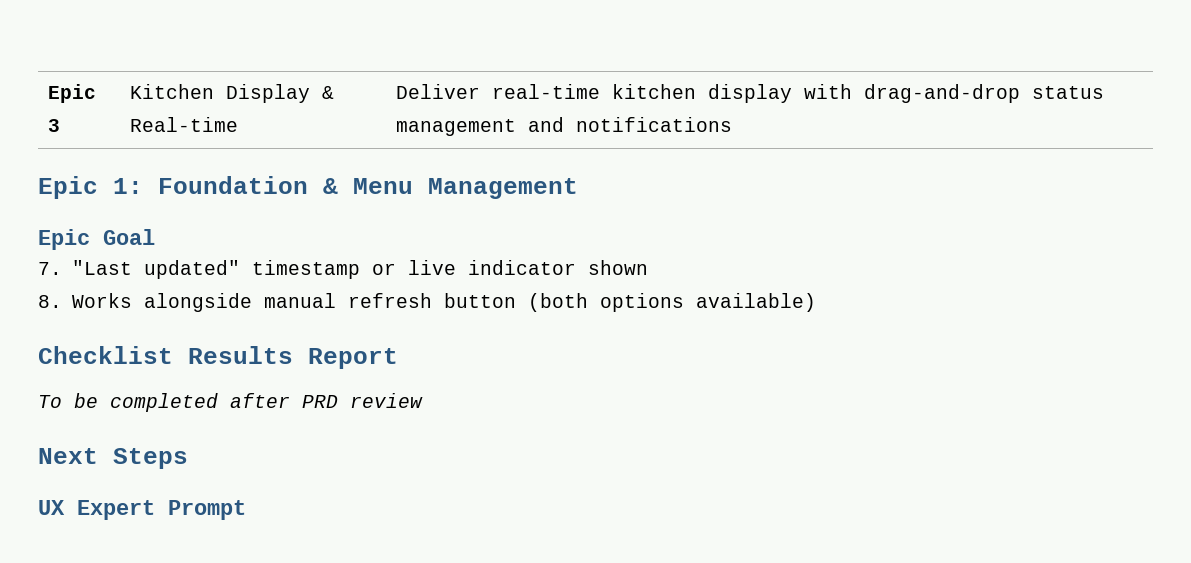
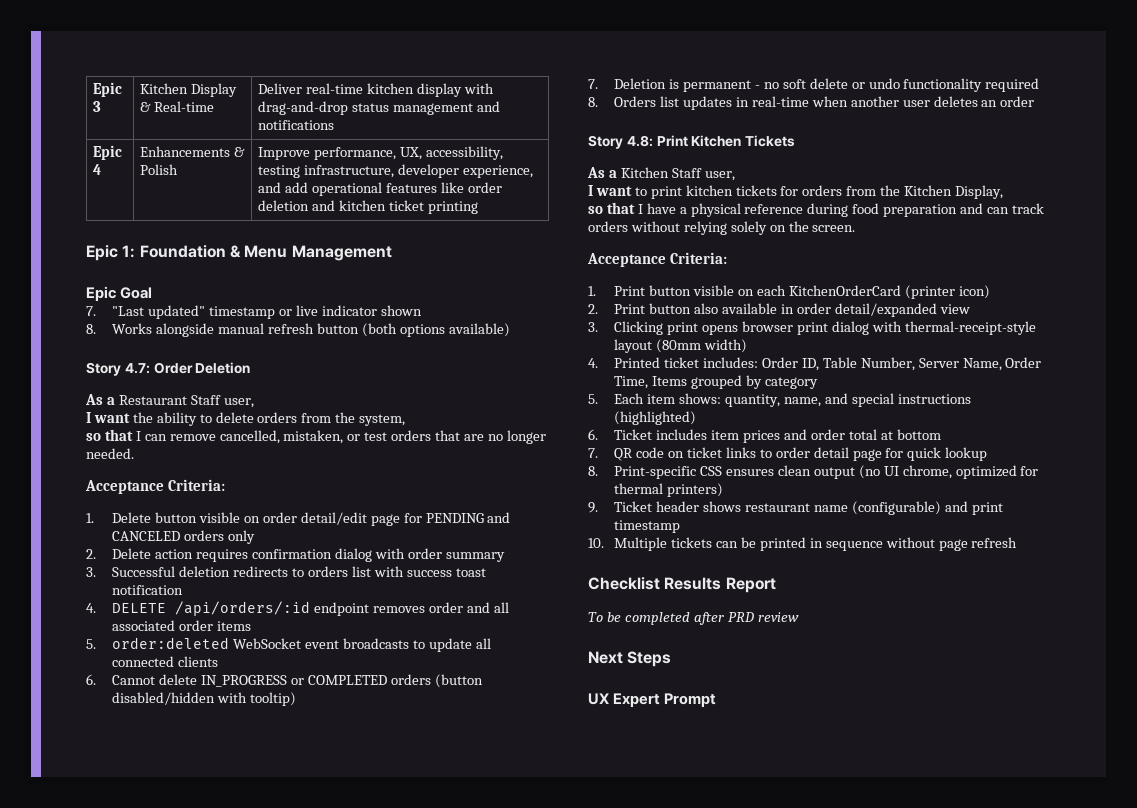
+ Epic 4 | Enhancements & Polish | Improve performance, UX, accessibility, testing infrastructure, developer experience, and add operational features like order deletion and kitchen ticket printing
+ Story 4.7: Order Deletion
+ As a Restaurant Staff user,
+ I want the ability to delete orders from the system,
+ so that I can remove cancelled, mistaken, or test orders that are no longer needed.
+ Acceptance Criteria:
+ 1. Delete button visible on order detail/edit page for PENDING and CANCELED orders only
+ 2. Delete action requires confirmation dialog with order summary
+ 3. Successful deletion redirects to orders list with success toast notification
+ 4. DELETE /api/orders/:id endpoint removes order and all associated order items
+ 5. order:deleted WebSocket event broadcasts to update all connected clients
+ 6. Cannot delete IN_PROGRESS or COMPLETED orders (button disabled/hidden with tooltip)
+ 7. Deletion is permanent - no soft delete or undo functionality required
+ 8. Orders list updates in real-time when another user deletes an order
+ Story 4.8: Print Kitchen Tickets
+ As a Kitchen Staff user,
+ I want to print kitchen tickets for orders from the Kitchen Display,
+ so that I have a physical reference during food preparation and can track orders without relying solely on the screen.
+ Acceptance Criteria:
+ 1. Print button visible on each KitchenOrderCard (printer icon)
+ 2. Print button also available in order detail/expanded view
+ 3. Clicking print opens browser print dialog with thermal-receipt-style layout (80mm width)
+ 4. Printed ticket includes: Order ID, Table Number, Server Name, Order Time, Items grouped by category
+ 5. Each item shows: quantity, name, and special instructions (highlighted)
+ 6. Ticket includes item prices and order total at bottom
+ 7. QR code on ticket links to order detail page for quick lookup
+ 8. Print-specific CSS ensures clean output (no UI chrome, optimized for thermal printers)
+ 9. Ticket header shows restaurant name (configurable) and print timestamp
+ 10. Multiple tickets can be printed in sequence without page refresh

